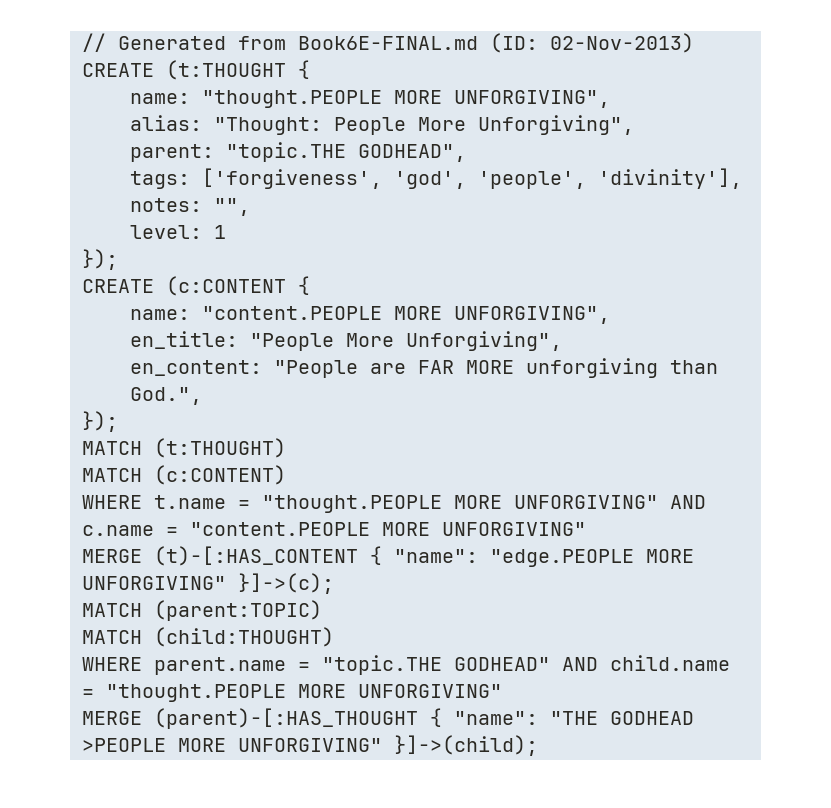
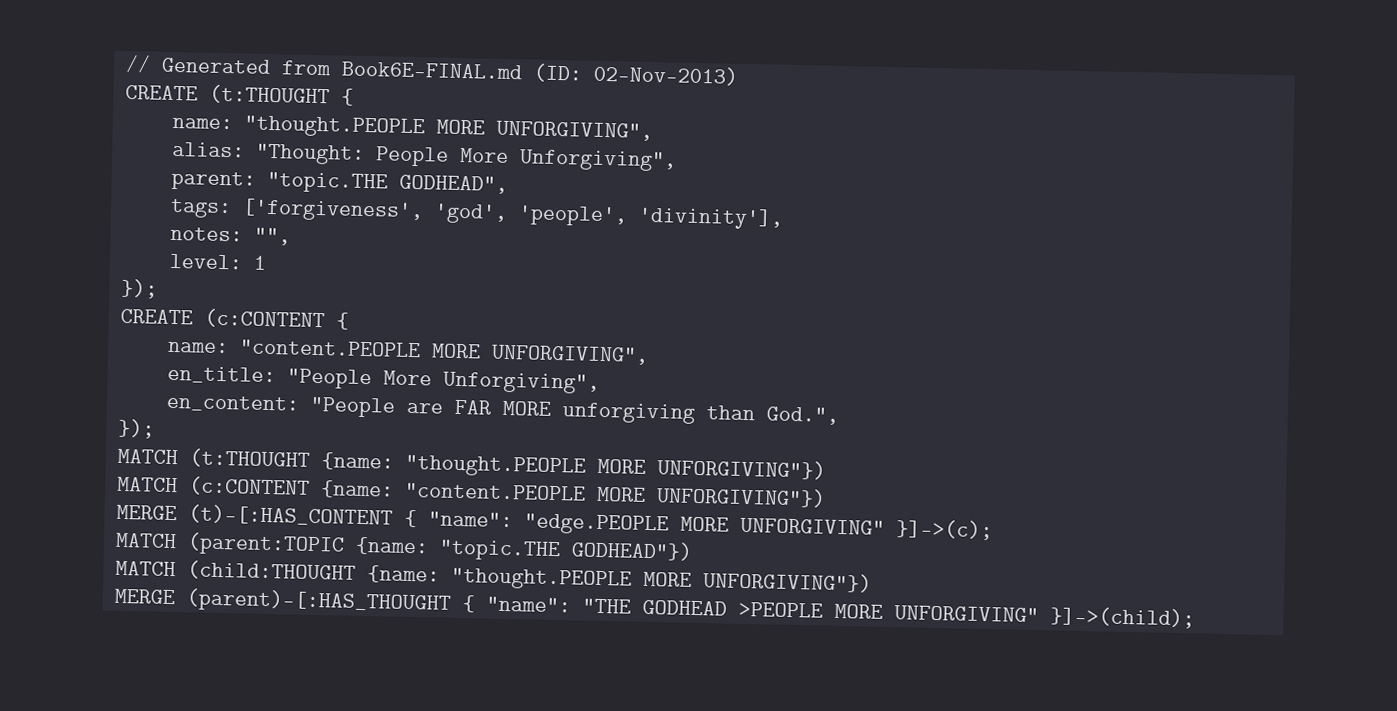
- MATCH (t:THOUGHT)
- MATCH (c:CONTENT)
- WHERE t.name = "thought.PEOPLE MORE UNFORGIVING" AND c.name = "content.PEOPLE MORE UNFORGIVING"
+ MATCH (t:THOUGHT {name: "thought.PEOPLE MORE UNFORGIVING"})
+ MATCH (c:CONTENT {name: "content.PEOPLE MORE UNFORGIVING"})
- MATCH (parent:TOPIC)
- MATCH (child:THOUGHT)
- WHERE parent.name = "topic.THE GODHEAD" AND child.name = "thought.PEOPLE MORE UNFORGIVING"
+ MATCH (parent:TOPIC {name: "topic.THE GODHEAD"})
+ MATCH (child:THOUGHT {name: "thought.PEOPLE MORE UNFORGIVING"})

